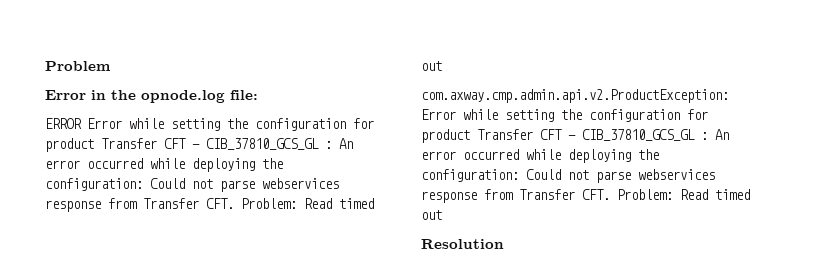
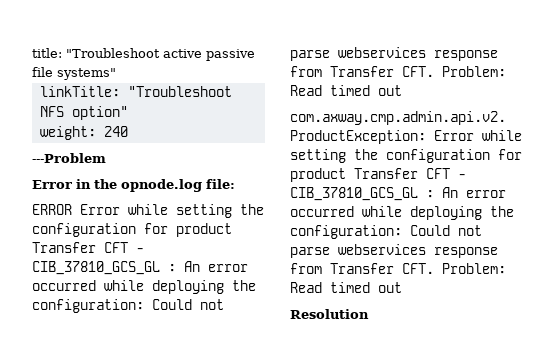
- Problem
+ title: "Troubleshoot active passive file systems"
+ linkTitle: "Troubleshoot NFS option"
+ weight: 240
+ ---Problem

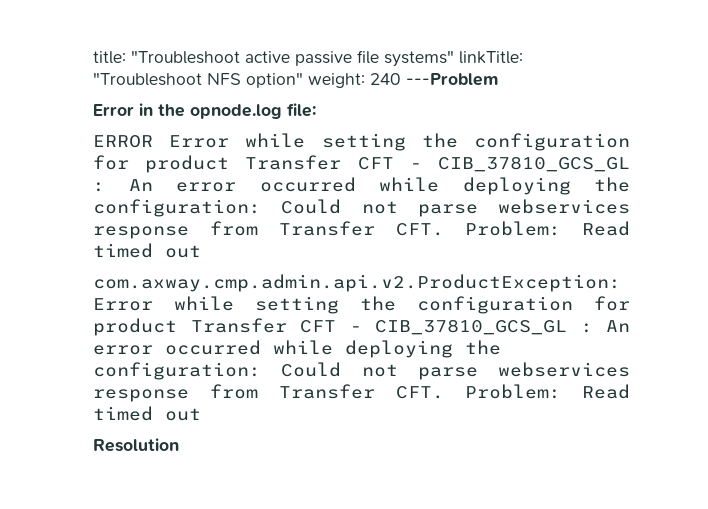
- title: "Troubleshoot active passive file systems"
- linkTitle: "Troubleshoot NFS option"
- weight: 240
- ---Problem
+ title: "Troubleshoot active passive file systems" linkTitle: "Troubleshoot NFS option" weight: 240 ---Problem

